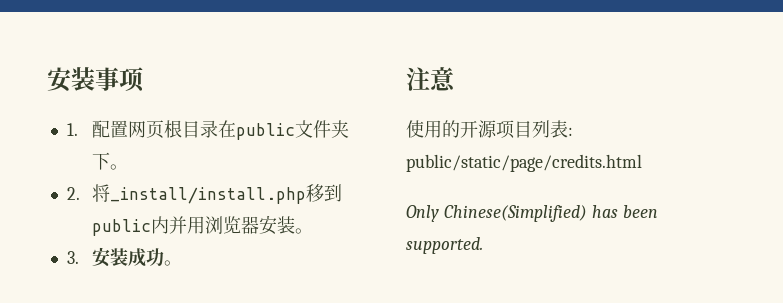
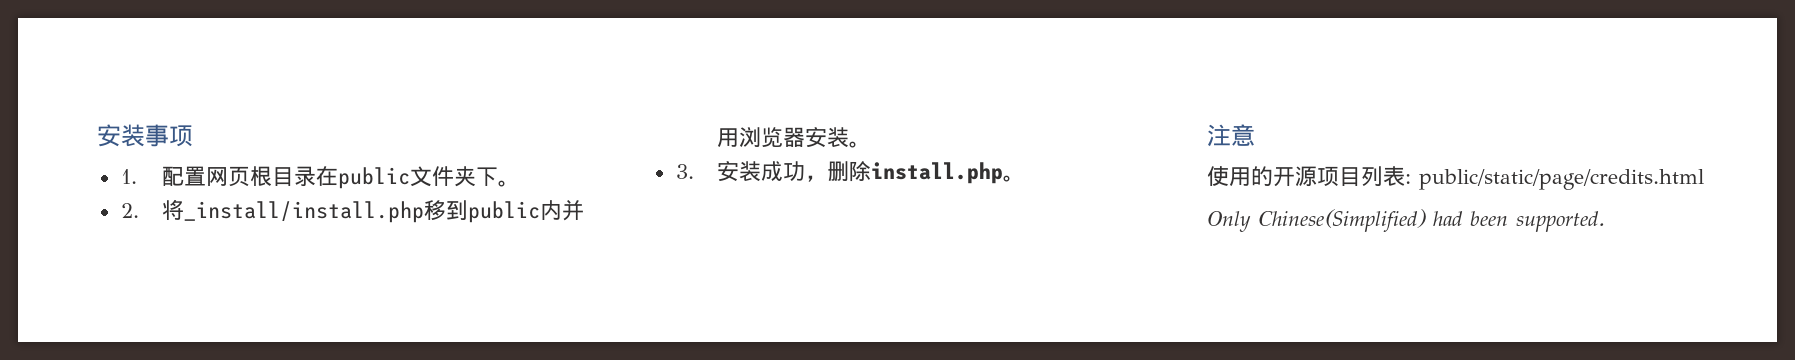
- 3.安装成功。
+ 3.安装成功，删除install.php。
- Only Chinese(Simplified) has been supported.
+ Only Chinese(Simplified) had been supported.

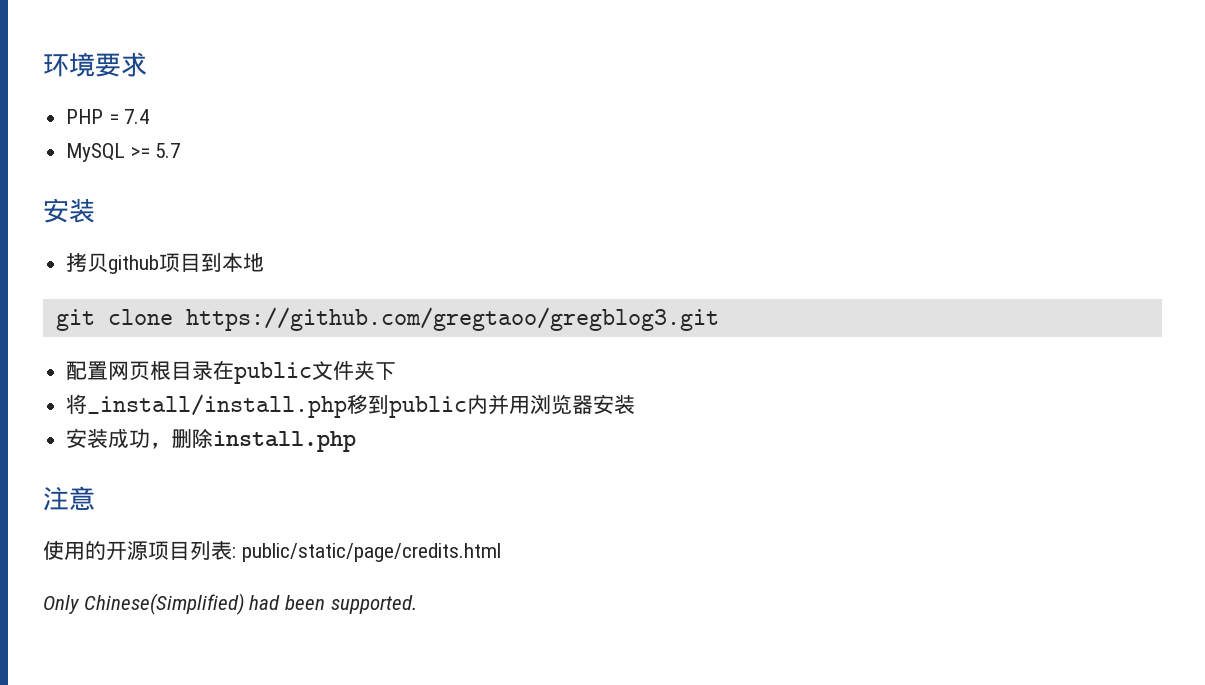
- 安装事项
- 1.配置网页根目录在public文件夹下。
- 2.将_install/install.php移到public内并用浏览器安装。
- 3.安装成功，删除install.php。
+ 环境要求
+ PHP = 7.4
+ MySQL >= 5.7
+ 安装
+ 拷贝github项目到本地
+ git clone https://github.com/gregtaoo/gregblog3.git
+ 配置网页根目录在public文件夹下
+ 将_install/install.php移到public内并用浏览器安装
+ 安装成功，删除install.php

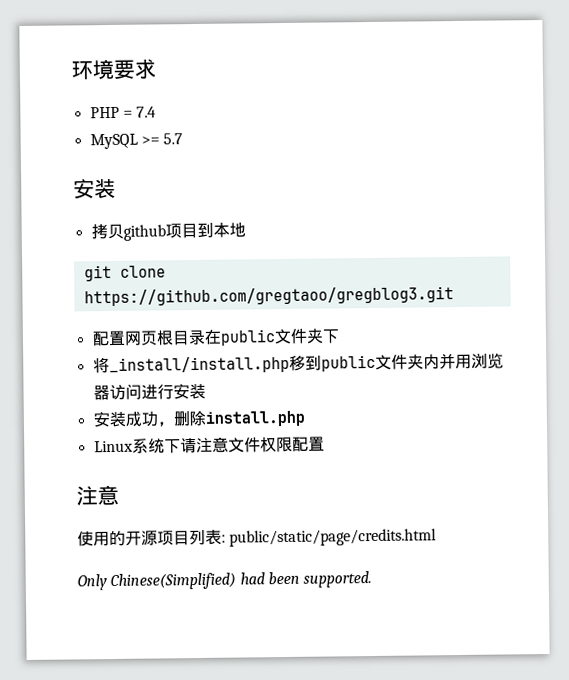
- 将_install/install.php移到public内并用浏览器安装
+ 将_install/install.php移到public文件夹内并用浏览器访问进行安装
+ Linux系统下请注意文件权限配置

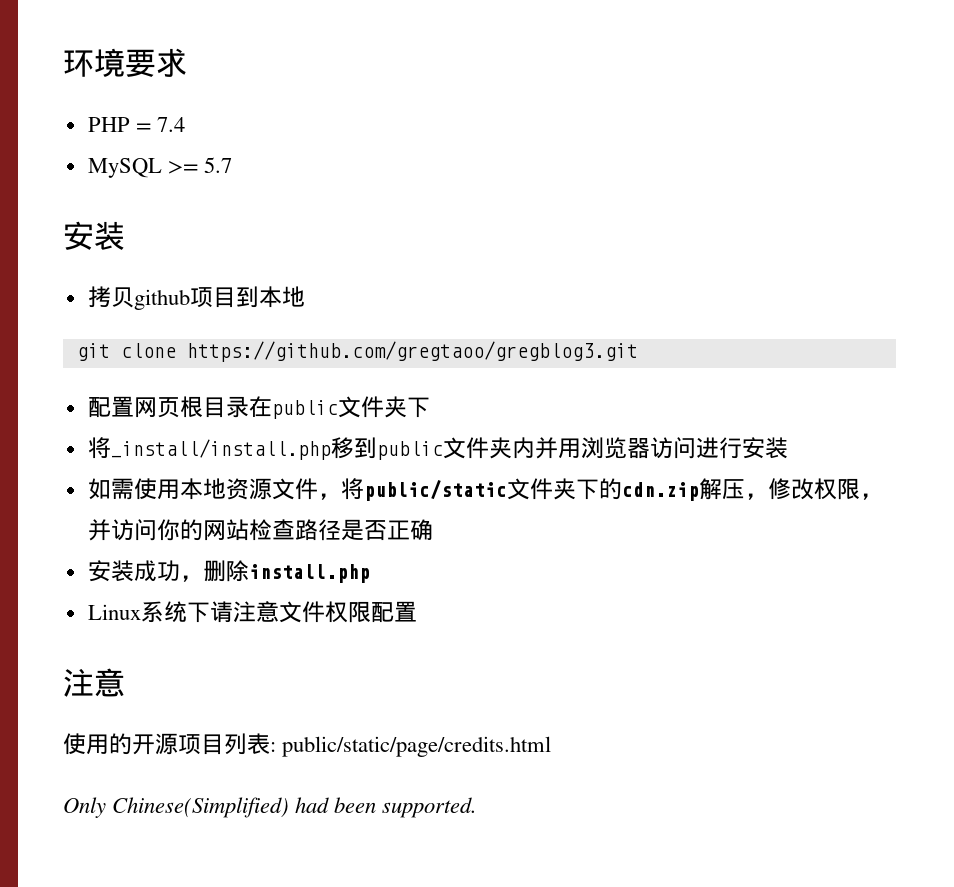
+ 如需使用本地资源文件，将public/static文件夹下的cdn.zip解压，修改权限，并访问你的网站检查路径是否正确

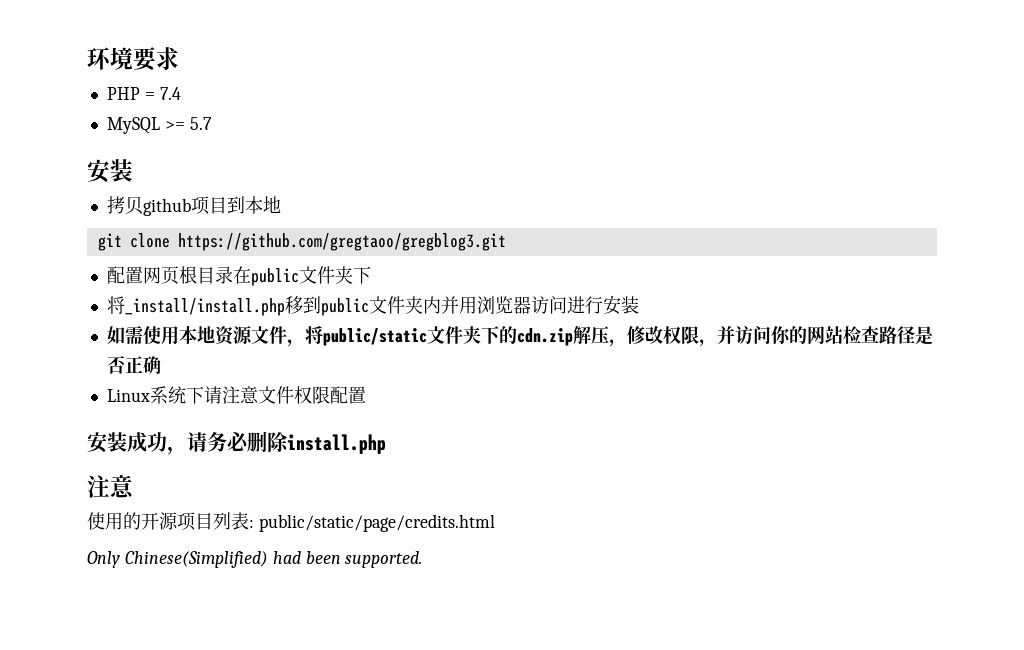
- 安装成功，删除install.php
+ 安装成功，请务必删除install.php

